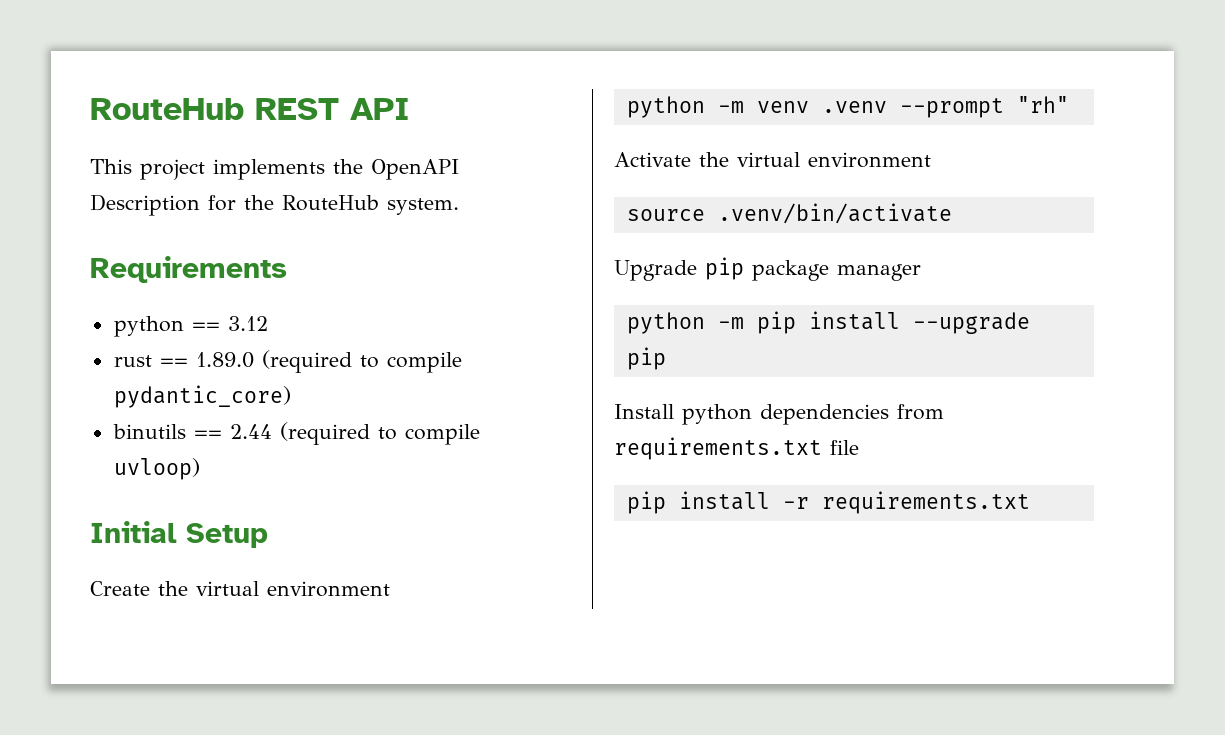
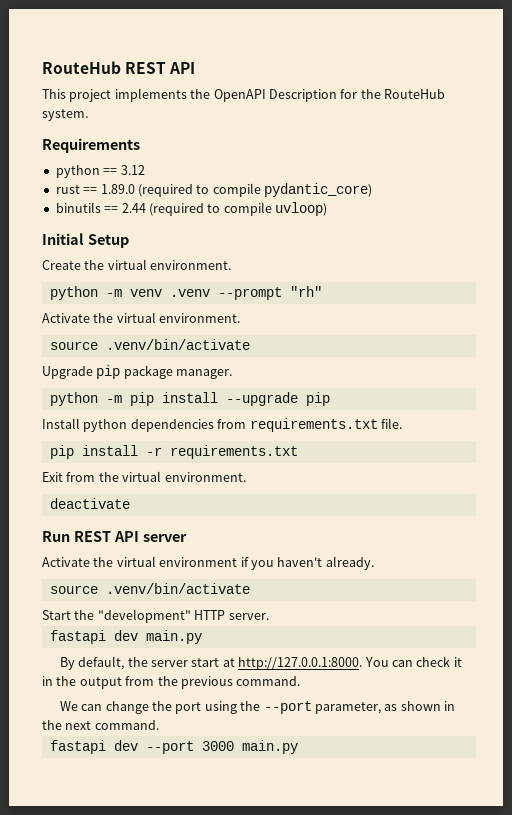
- Create the virtual environment
+ Create the virtual environment.
- Activate the virtual environment
+ Activate the virtual environment.
- Upgrade pip package manager
+ Upgrade pip package manager.
- Install python dependencies from requirements.txt file
+ Install python dependencies from requirements.txt file.
+ Exit from the virtual environment.
+ deactivate
+ Run REST API server
+ Activate the virtual environment if you haven't already.
+ source .venv/bin/activate
+ Start the "development" HTTP server.
+ fastapi dev main.py
+ By default, the server start at http://127.0.0.1:8000. You can check it in the output from the previous command.
+ We can change the port using the --port parameter, as shown in the next command.
+ fastapi dev --port 3000 main.py

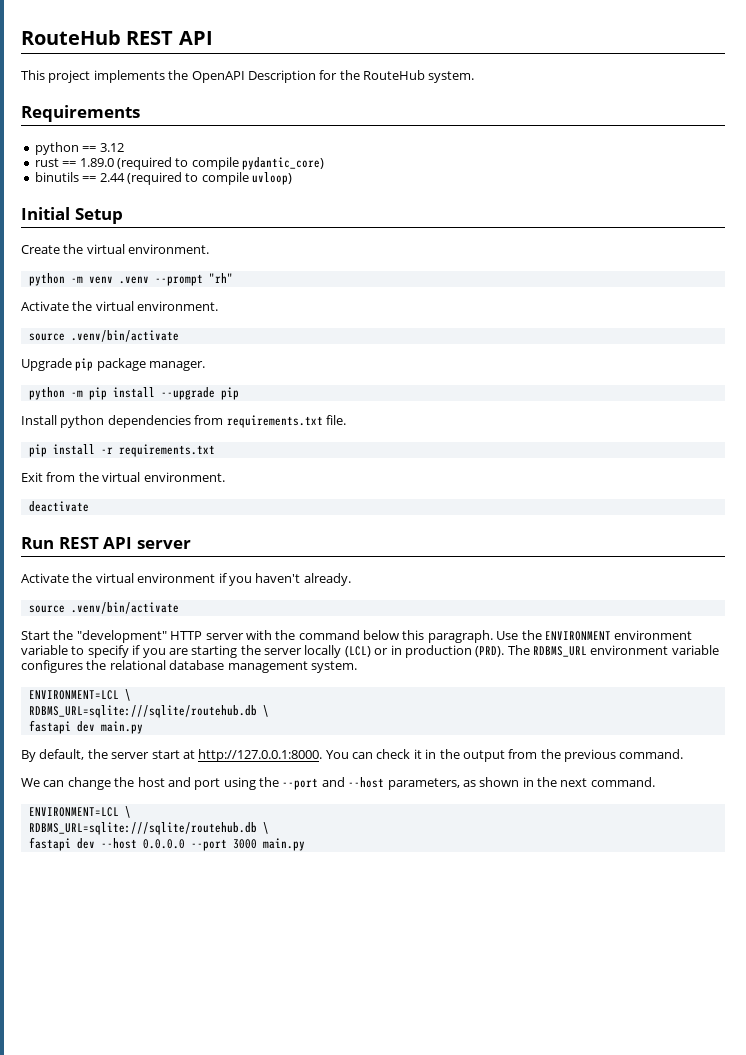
- Start the "development" HTTP server.
+ Start the "development" HTTP server with the command below this paragraph. Use the ENVIRONMENT environment variable to specify if you are starting the server locally (LCL) or in production (PRD). The RDBMS_URL environment variable configures the relational database management system.
+ ENVIRONMENT=LCL \
+ RDBMS_URL=sqlite:///sqlite/routehub.db \
- We can change the port using the --port parameter, as shown in the next command.
- fastapi dev --port 3000 main.py
+ We can change the host and port using the --port and --host parameters, as shown in the next command.
+ ENVIRONMENT=LCL \
+ RDBMS_URL=sqlite:///sqlite/routehub.db \
+ fastapi dev --host 0.0.0.0 --port 3000 main.py

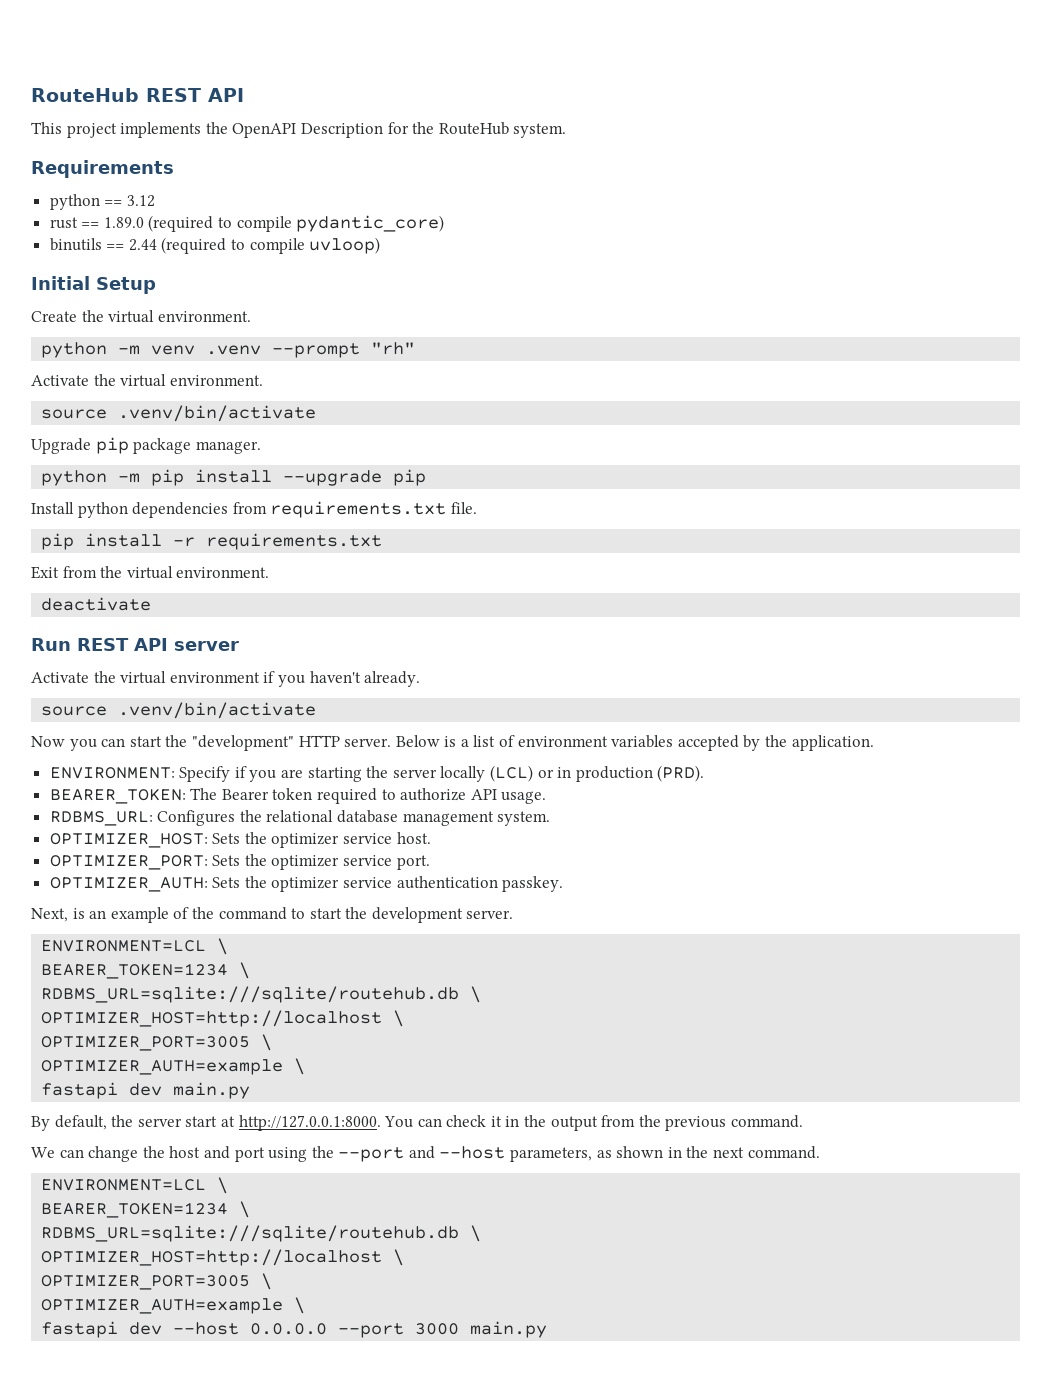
- Start the "development" HTTP server with the command below this paragraph. Use the ENVIRONMENT environment variable to specify if you are starting the server locally (LCL) or in production (PRD). The RDBMS_URL environment variable configures the relational database management system.
+ Now you can start the "development" HTTP server. Below is a list of environment variables accepted by the application.
+ ENVIRONMENT: Specify if you are starting the server locally (LCL) or in production (PRD).
+ BEARER_TOKEN: The Bearer token required to authorize API usage.
+ RDBMS_URL: Configures the relational database management system.
+ OPTIMIZER_HOST: Sets the optimizer service host.
+ OPTIMIZER_PORT: Sets the optimizer service port.
+ OPTIMIZER_AUTH: Sets the optimizer service authentication passkey.
+ Next, is an example of the command to start the development server.
  ENVIRONMENT=LCL \
+ BEARER_TOKEN=1234 \
  RDBMS_URL=sqlite:///sqlite/routehub.db \
+ OPTIMIZER_HOST=http://localhost \
+ OPTIMIZER_PORT=3005 \
+ OPTIMIZER_AUTH=example \
  We can change the host and port using the --port and --host parameters, as shown in the next command.
  ENVIRONMENT=LCL \
+ BEARER_TOKEN=1234 \
  RDBMS_URL=sqlite:///sqlite/routehub.db \
+ OPTIMIZER_HOST=http://localhost \
+ OPTIMIZER_PORT=3005 \
+ OPTIMIZER_AUTH=example \

